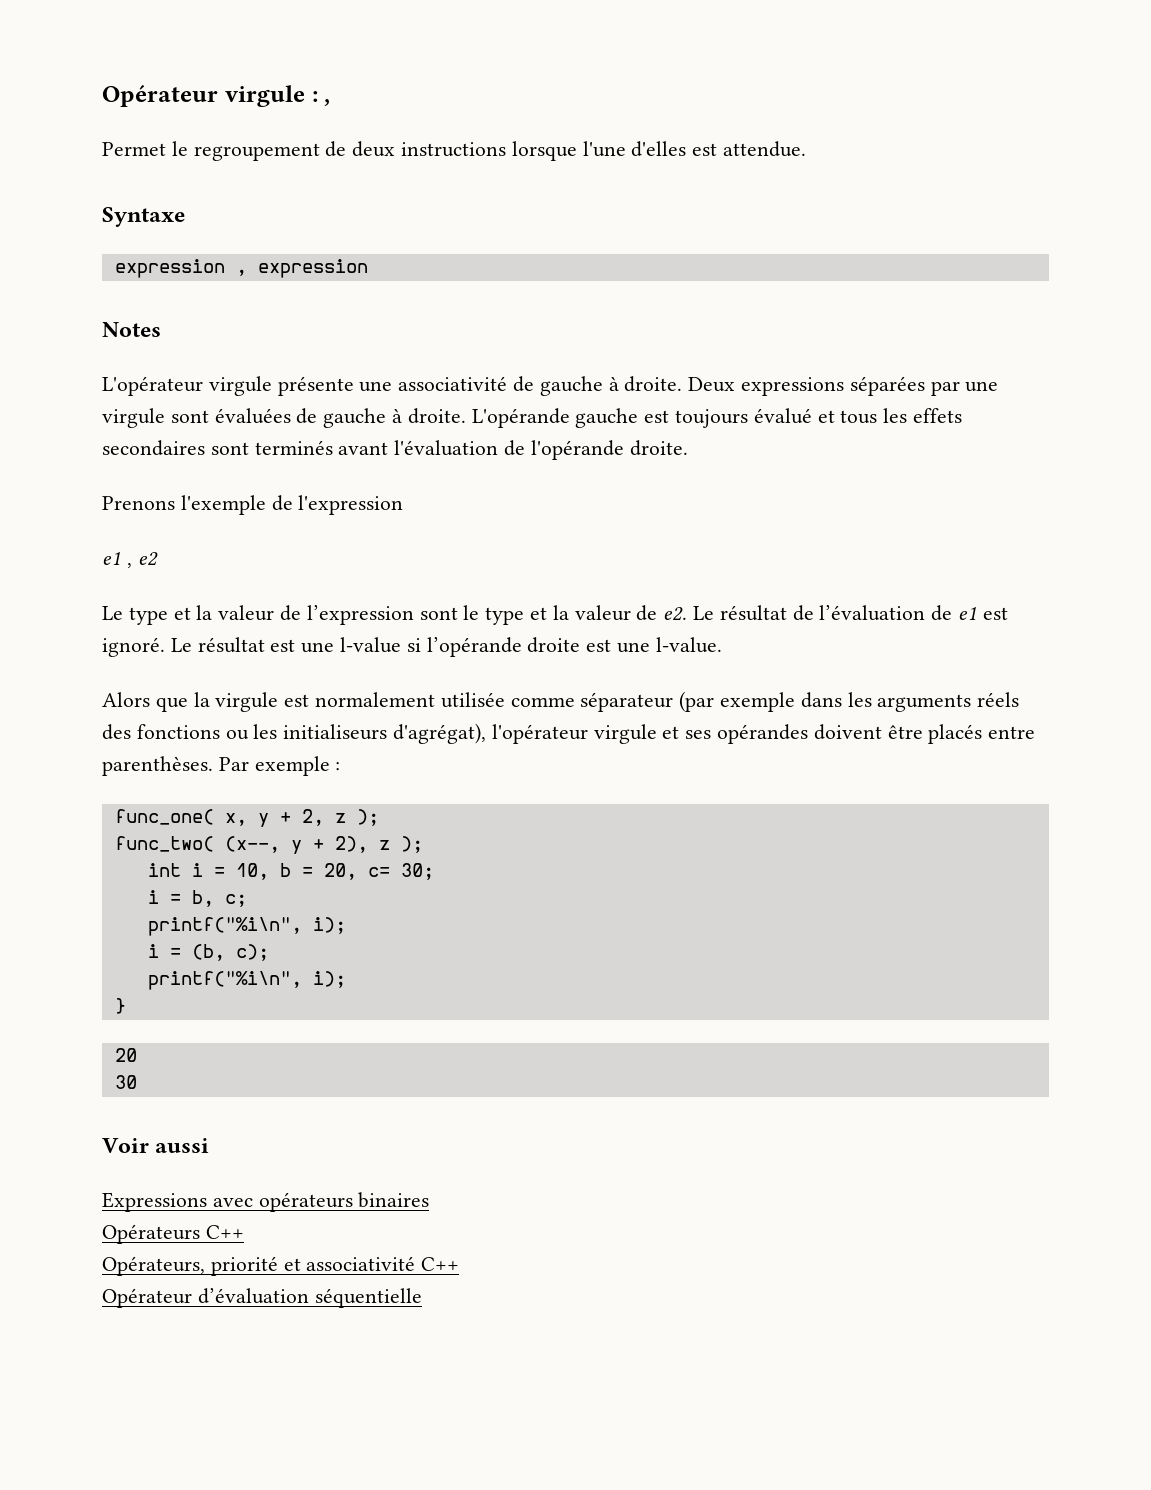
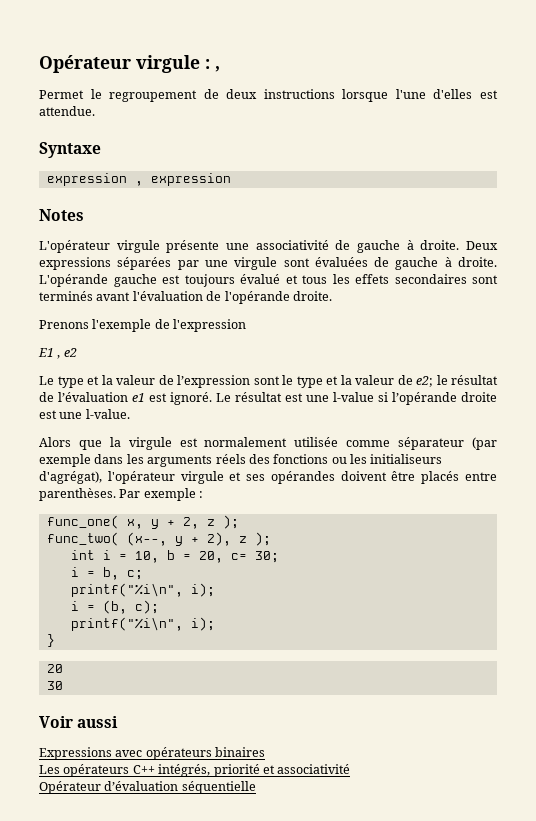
- e1 , e2
+ E1 , e2
- Le type et la valeur de l’expression sont le type et la valeur de e2. Le résultat de l’évaluation de e1 est ignoré.
+ Le type et la valeur de l’expression sont le type et la valeur de e2; le résultat de l’évaluation e1 est ignoré.
- Opérateurs C++
- Opérateurs, priorité et associativité C++
+ Les opérateurs C++ intégrés, priorité et associativité

